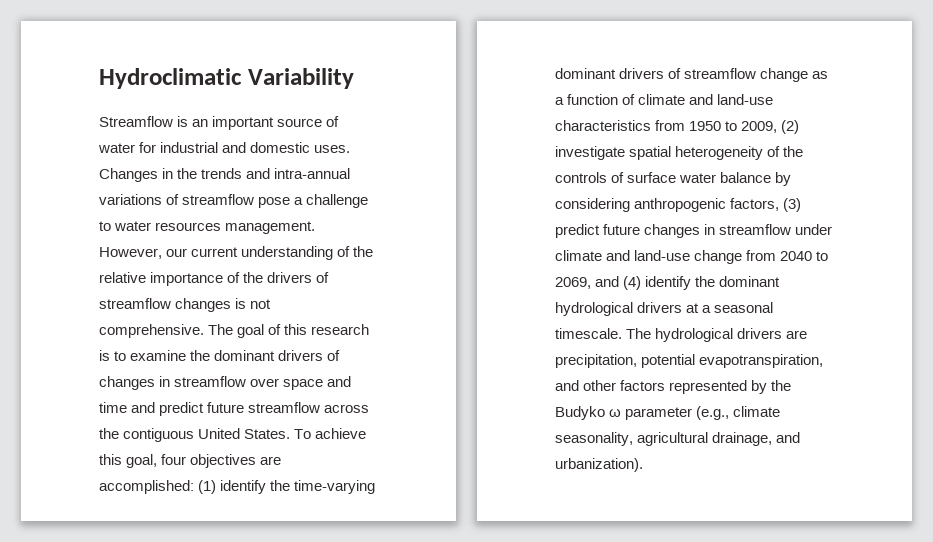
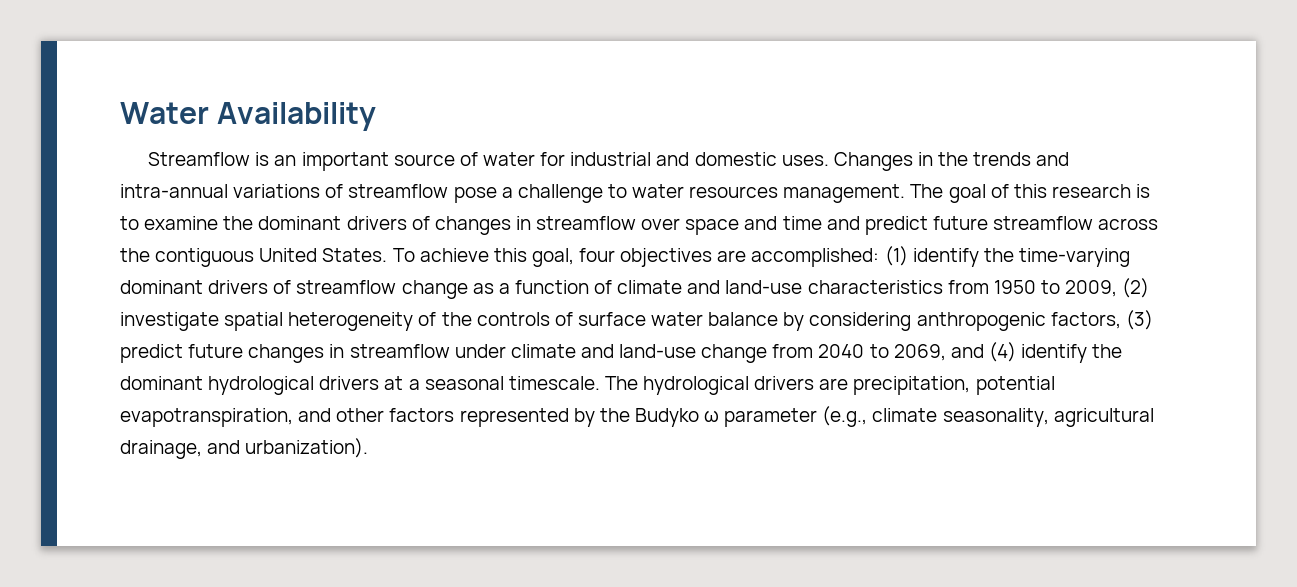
- Hydroclimatic Variability
+ Water Availability
- However, our current understanding of the relative importance of the drivers of streamflow changes is not comprehensive.

